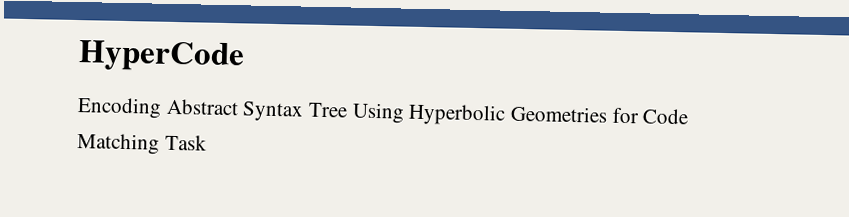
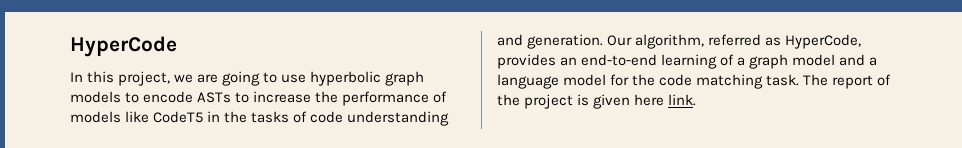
- Encoding Abstract Syntax Tree Using Hyperbolic Geometries for Code Matching Task
+ In this project, we are going to use hyperbolic graph models to encode ASTs to increase the performance of models like CodeT5 in the tasks of code understanding and generation. Our algorithm, referred as HyperCode, provides an end-to-end learning of a graph model and a language model for the code matching task. The report of the project is given here link.

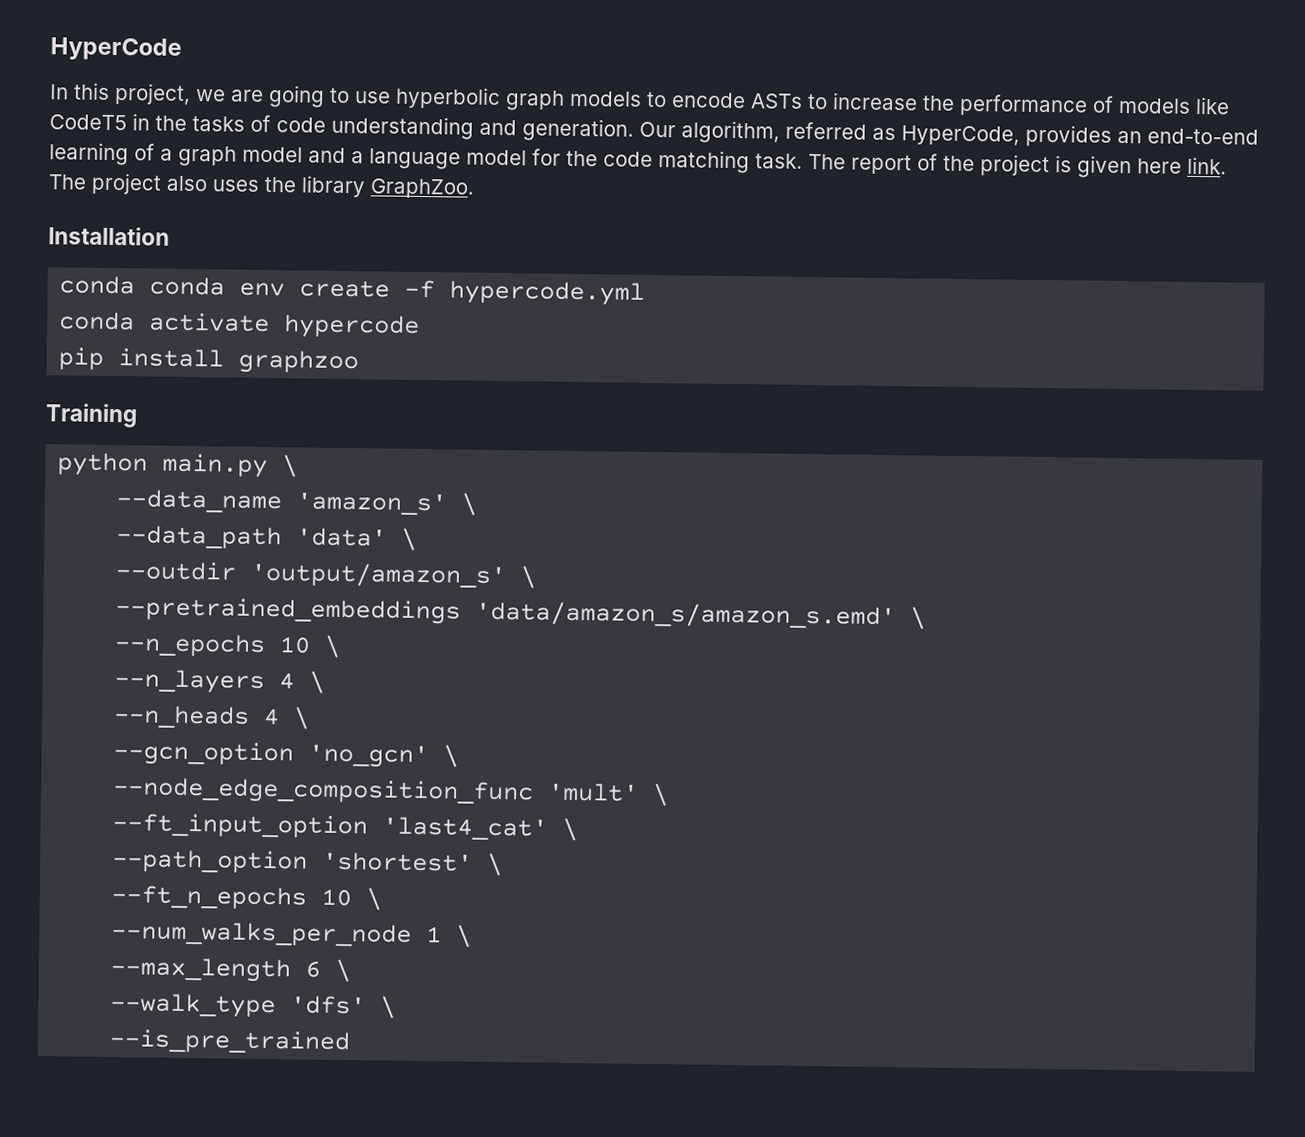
+ The project also uses the library GraphZoo.
+ Installation
+ conda conda env create -f hypercode.yml
+ conda activate hypercode
+ pip install graphzoo
+ Training
+ python main.py \
+ --data_name 'amazon_s' \
+ --data_path 'data' \
+ --outdir 'output/amazon_s' \
+ --pretrained_embeddings 'data/amazon_s/amazon_s.emd' \
+ --n_epochs 10 \
+ --n_layers 4 \
+ --n_heads 4 \
+ --gcn_option 'no_gcn' \
+ --node_edge_composition_func 'mult' \
+ --ft_input_option 'last4_cat' \
+ --path_option 'shortest' \
+ --ft_n_epochs 10 \
+ --num_walks_per_node 1 \
+ --max_length 6 \
+ --walk_type 'dfs' \
+ --is_pre_trained

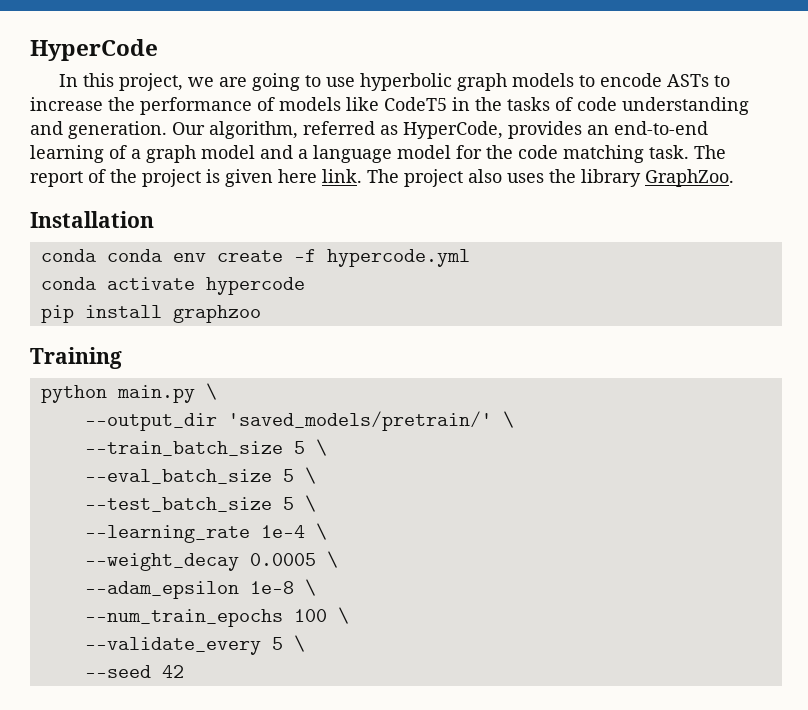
- --data_name 'amazon_s' \
- --data_path 'data' \
- --outdir 'output/amazon_s' \
- --pretrained_embeddings 'data/amazon_s/amazon_s.emd' \
- --n_epochs 10 \
- --n_layers 4 \
- --n_heads 4 \
- --gcn_option 'no_gcn' \
- --node_edge_composition_func 'mult' \
- --ft_input_option 'last4_cat' \
- --path_option 'shortest' \
- --ft_n_epochs 10 \
- --num_walks_per_node 1 \
- --max_length 6 \
- --walk_type 'dfs' \
- --is_pre_trained
+ --output_dir 'saved_models/pretrain/' \
+ --train_batch_size 5 \
+ --eval_batch_size 5 \
+ --test_batch_size 5 \
+ --learning_rate 1e-4 \
+ --weight_decay 0.0005 \
+ --adam_epsilon 1e-8 \
+ --num_train_epochs 100 \
+ --validate_every 5 \
+ --seed 42

